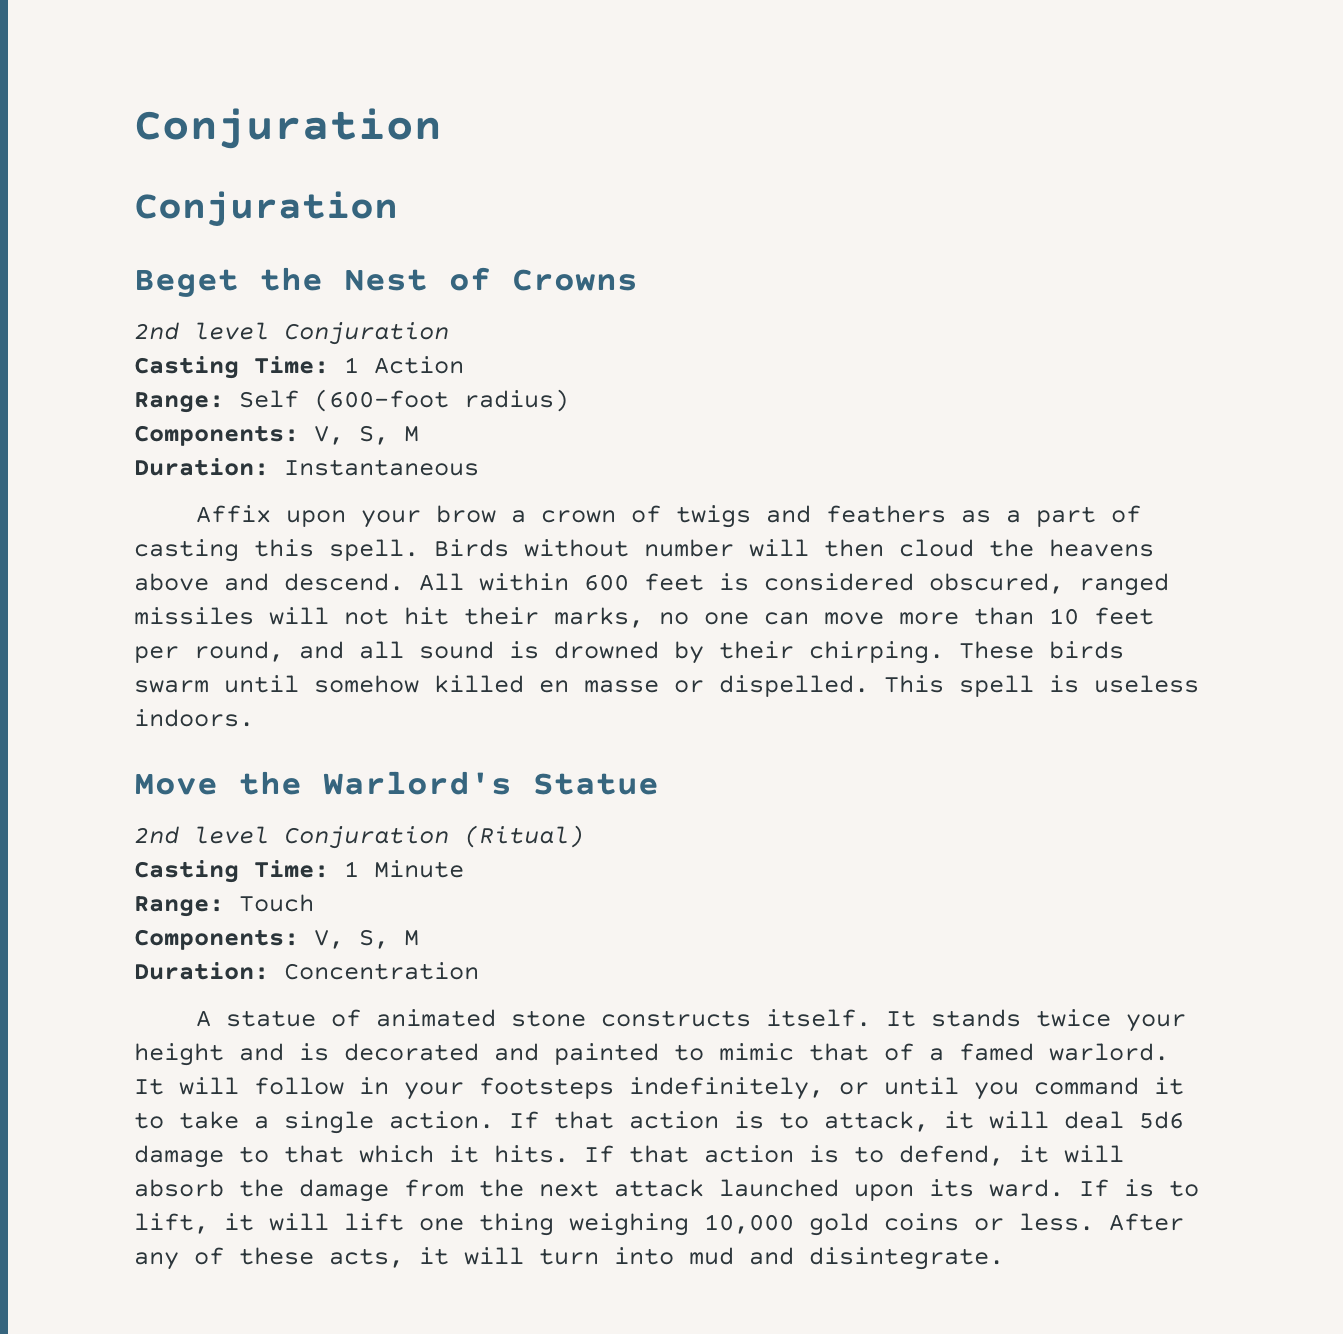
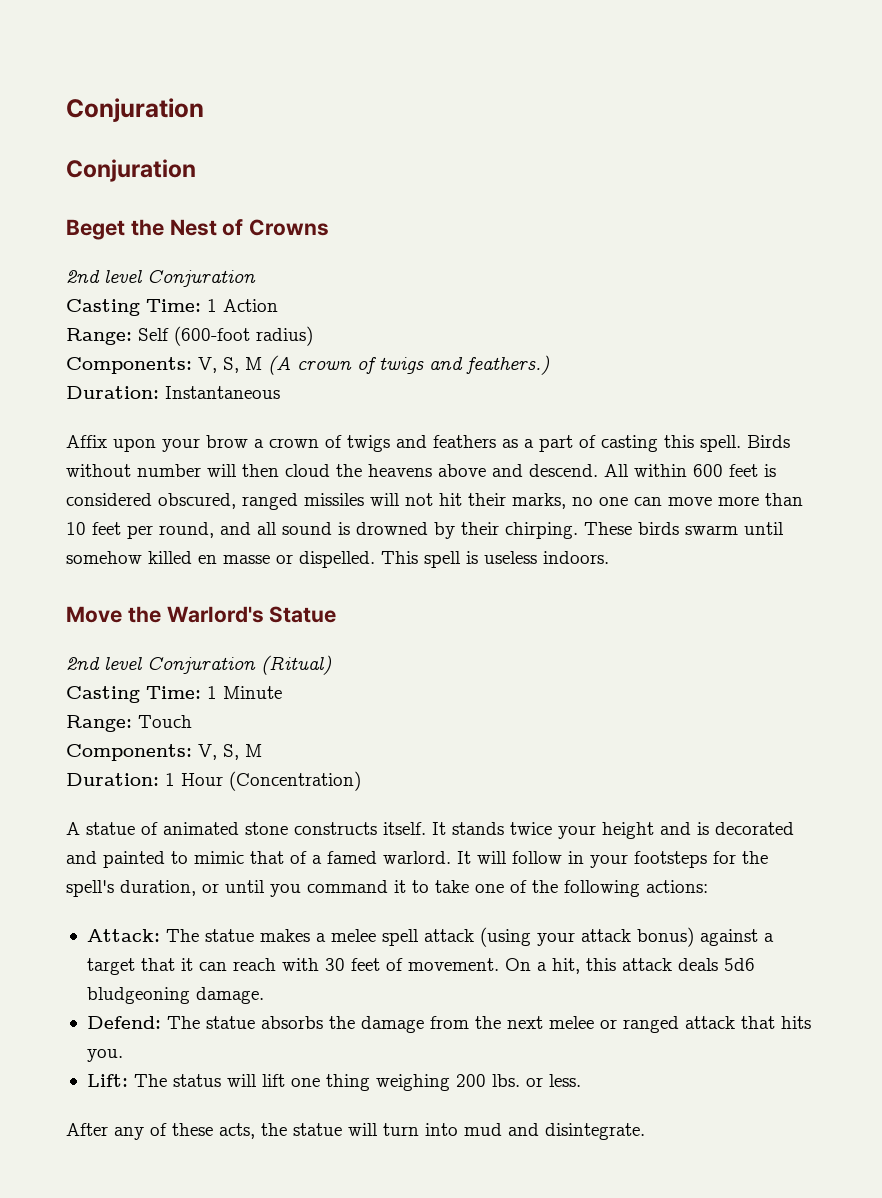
  Range: Self (600-foot radius)
- Components: V, S, M
+ Components: V, S, M (A crown of twigs and feathers.)
- Duration: Concentration
+ Duration: 1 Hour (Concentration)
- It will follow in your footsteps indefinitely, or until you command it to take a single action. If that action is to attack, it will deal 5d6 damage to that which it hits. If that action is to defend, it will absorb the damage from the next attack launched upon its ward. If is to lift, it will lift one thing weighing 10,000 gold coins or less. After any of these acts, it will turn into mud and disintegrate.
+ It will follow in your footsteps for the spell's duration, or until you command it to take one of the following actions:
+ Attack: The statue makes a melee spell attack (using your attack bonus) against a target that it can reach with 30 feet of movement. On a hit, this attack deals 5d6 bludgeoning damage.
+ Defend: The statue absorbs the damage from the next melee or ranged attack that hits you.
+ Lift: The status will lift one thing weighing 200 lbs. or less.
+ After any of these acts, the statue will turn into mud and disintegrate.

